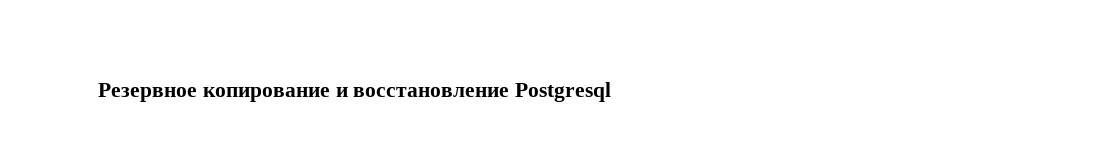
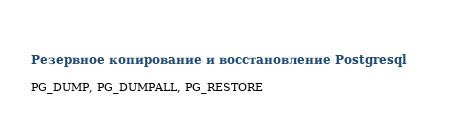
+ PG_DUMP, PG_DUMPALL, PG_RESTORE

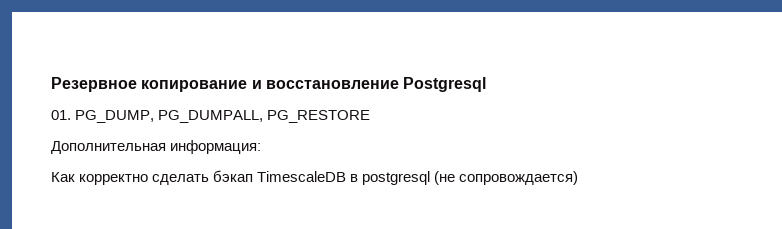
- PG_DUMP, PG_DUMPALL, PG_RESTORE
+ 01. PG_DUMP, PG_DUMPALL, PG_RESTORE
+ Дополнительная информация:
+ Как корректно сделать бэкап TimescaleDB в postgresql (не сопровождается)

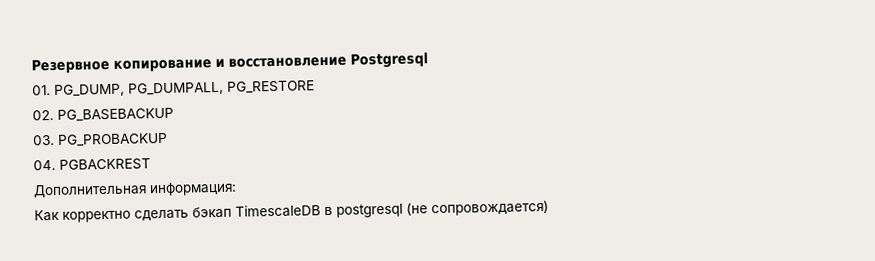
+ 02. PG_BASEBACKUP
+ 03. PG_PROBACKUP
+ 04. PGBACKREST

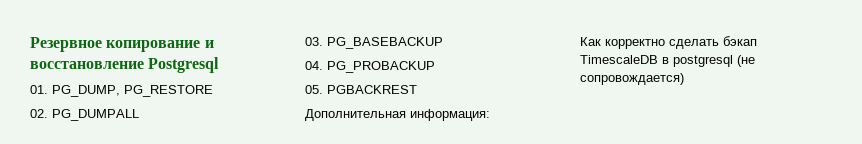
- 01. PG_DUMP, PG_DUMPALL, PG_RESTORE
+ 01. PG_DUMP, PG_RESTORE
- 02. PG_BASEBACKUP
+ 02. PG_DUMPALL
+ 03. PG_BASEBACKUP
- 03. PG_PROBACKUP
+ 04. PG_PROBACKUP
- 04. PGBACKREST
+ 05. PGBACKREST

